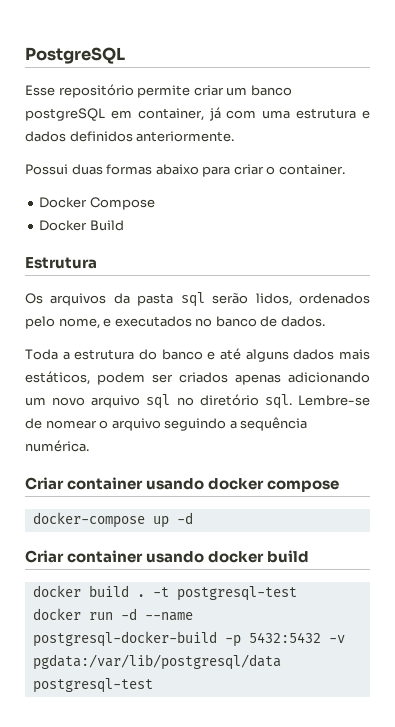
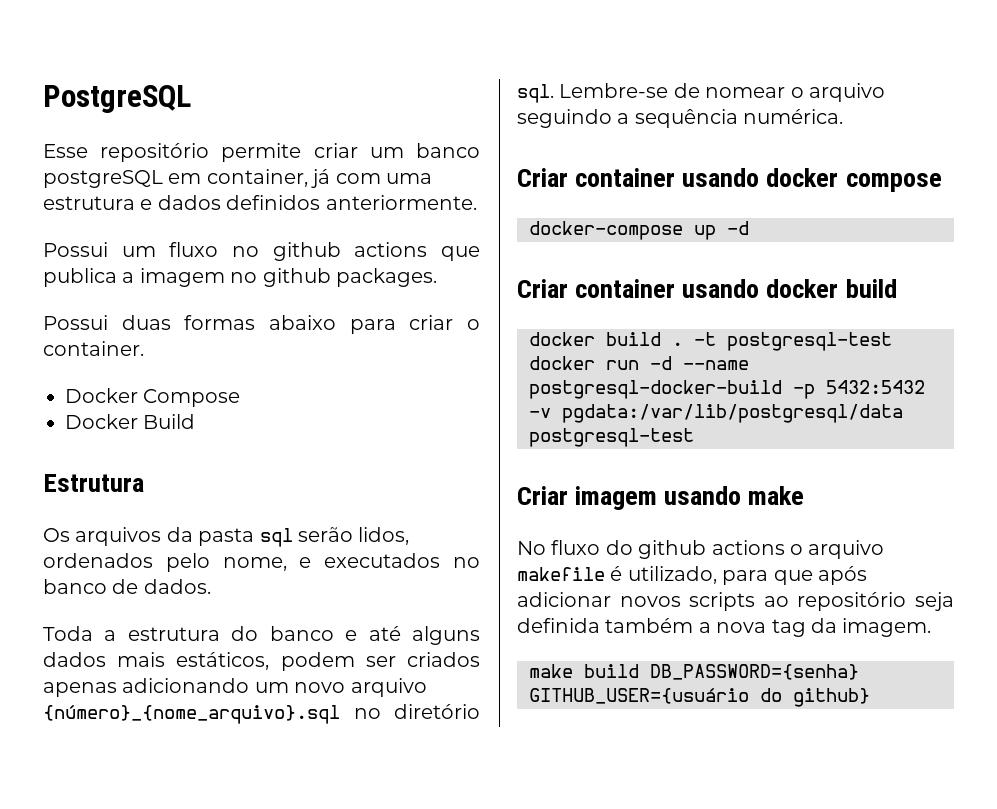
+ Possui um fluxo no github actions que publica a imagem no github packages.
- Toda a estrutura do banco e até alguns dados mais estáticos, podem ser criados apenas adicionando um novo arquivo sql no diretório sql.
+ Toda a estrutura do banco e até alguns dados mais estáticos, podem ser criados apenas adicionando um novo arquivo {número}_{nome_arquivo}.sql no diretório sql.
+ Criar imagem usando make
+ No fluxo do github actions o arquivo makefile é utilizado, para que após adicionar novos scripts ao repositório seja definida também a nova tag da imagem.
+ make build DB_PASSWORD={senha} GITHUB_USER={usuário do github}

